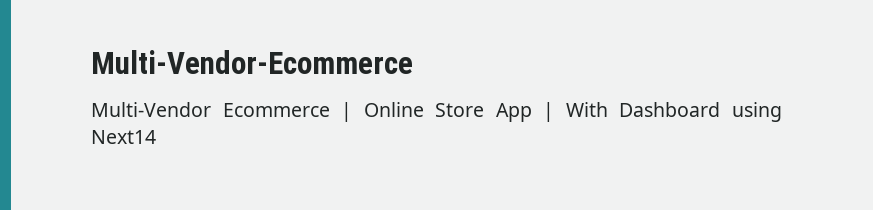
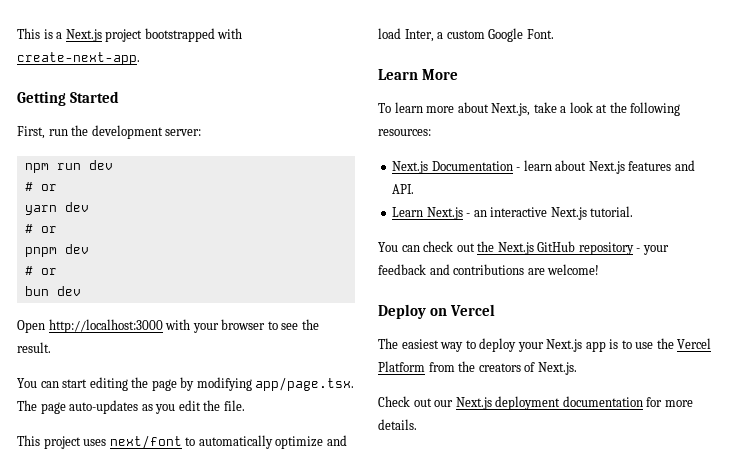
- Multi-Vendor-Ecommerce
- Multi-Vendor Ecommerce | Online Store App | With Dashboard using Next14
+ This is a Next.js project bootstrapped with create-next-app.
+ Getting Started
+ First, run the development server:
+ npm run dev
+ # or
+ yarn dev
+ # or
+ pnpm dev
+ # or
+ bun dev
+ Open http://localhost:3000 with your browser to see the result.
+ You can start editing the page by modifying app/page.tsx. The page auto-updates as you edit the file.
+ This project uses next/font to automatically optimize and load Inter, a custom Google Font.
+ Learn More
+ To learn more about Next.js, take a look at the following resources:
+ Next.js Documentation - learn about Next.js features and API.
+ Learn Next.js - an interactive Next.js tutorial.
+ You can check out the Next.js GitHub repository - your feedback and contributions are welcome!
+ Deploy on Vercel
+ The easiest way to deploy your Next.js app is to use the Vercel Platform from the creators of Next.js.
+ Check out our Next.js deployment documentation for more details.

